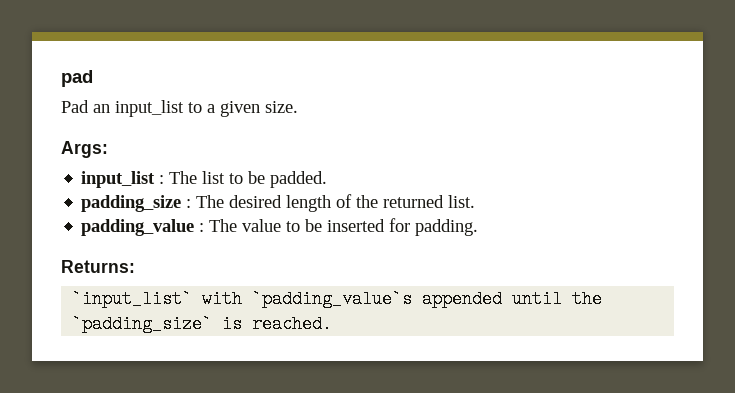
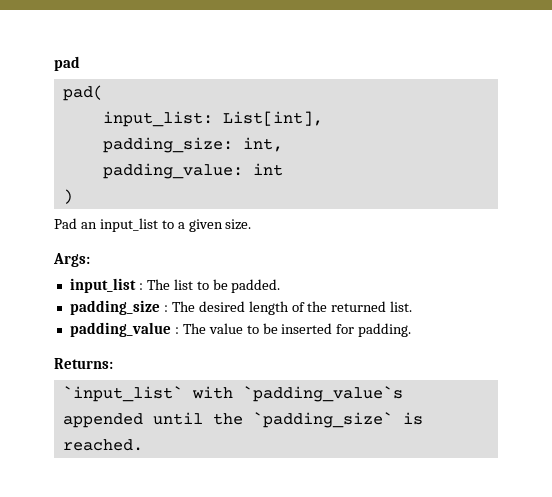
+ pad(
+ input_list: List[int],
+ padding_size: int,
+ padding_value: int
+ )

